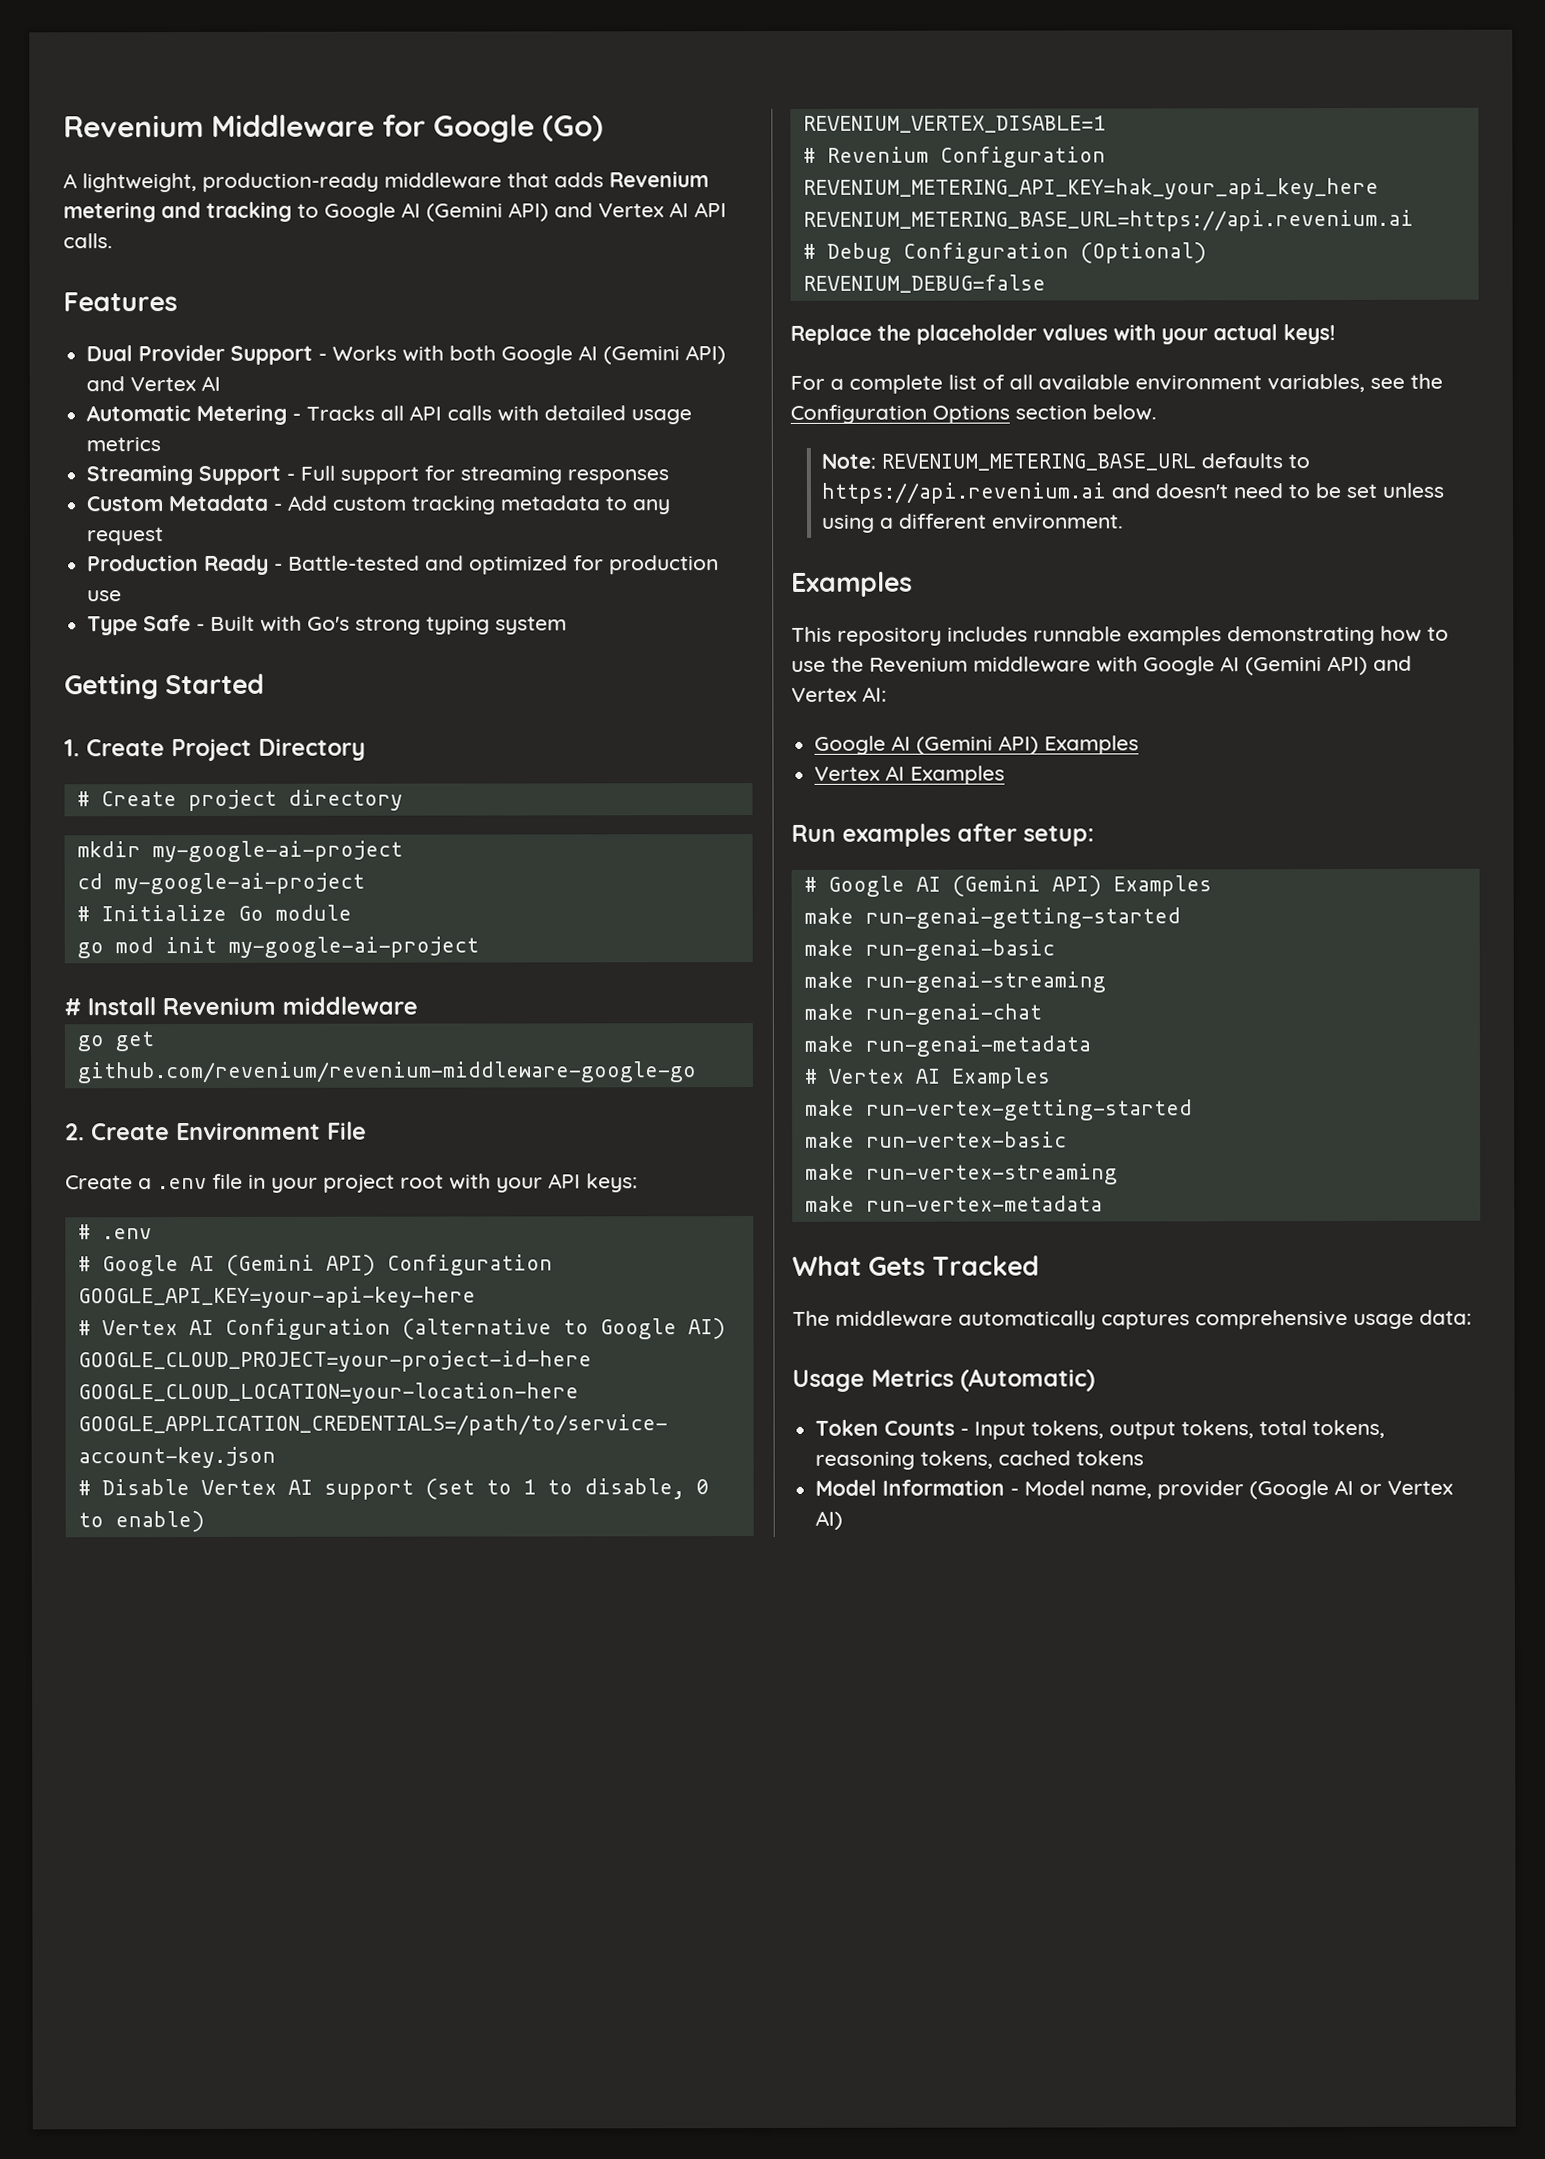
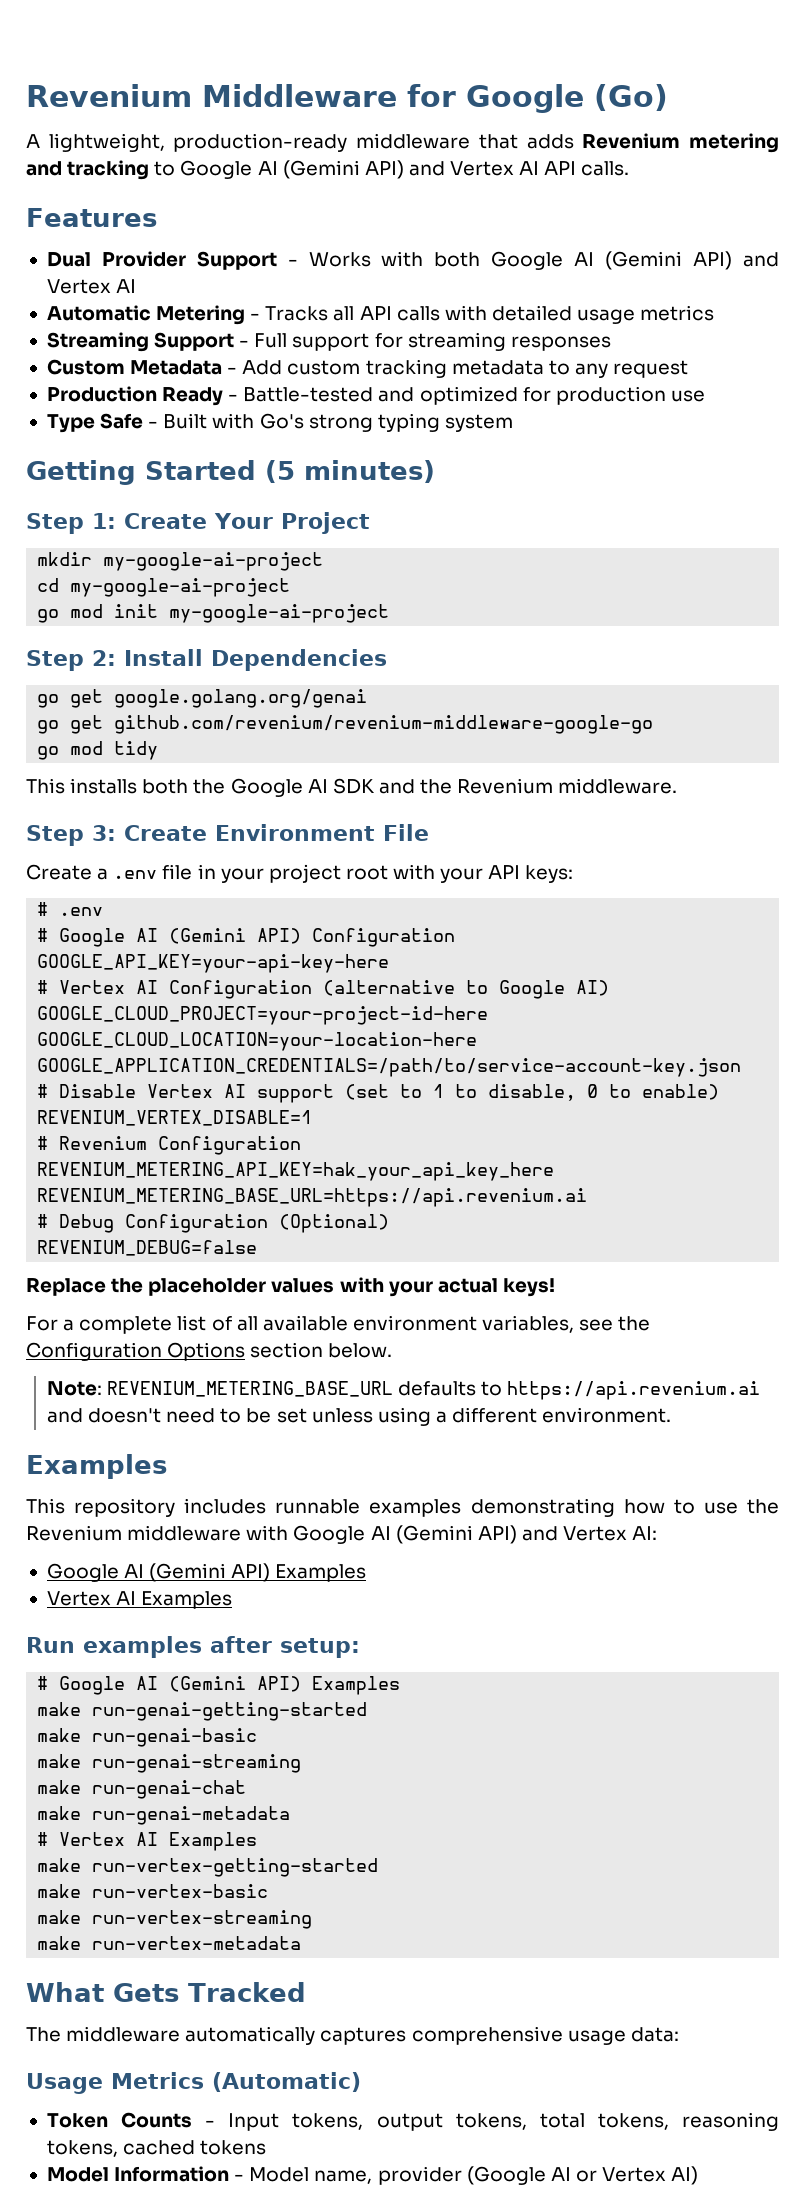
- Getting Started
- 1. Create Project Directory
- # Create project directory
+ Getting Started (5 minutes)
+ Step 1: Create Your Project
- # Initialize Go module
- # Install Revenium middleware
+ Step 2: Install Dependencies
+ go get google.golang.org/genai
  go get github.com/revenium/revenium-middleware-google-go
- 2. Create Environment File
+ go mod tidy
+ This installs both the Google AI SDK and the Revenium middleware.
+ Step 3: Create Environment File

